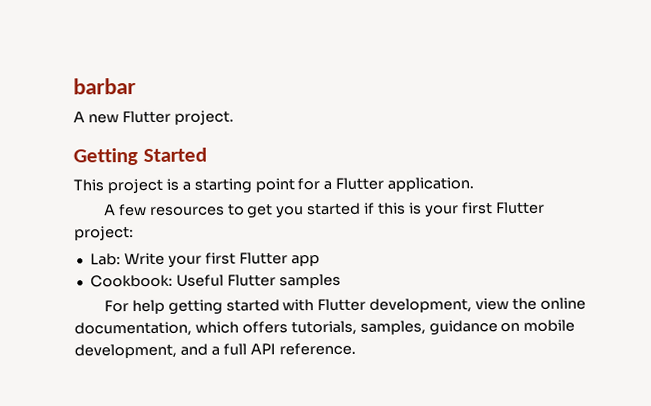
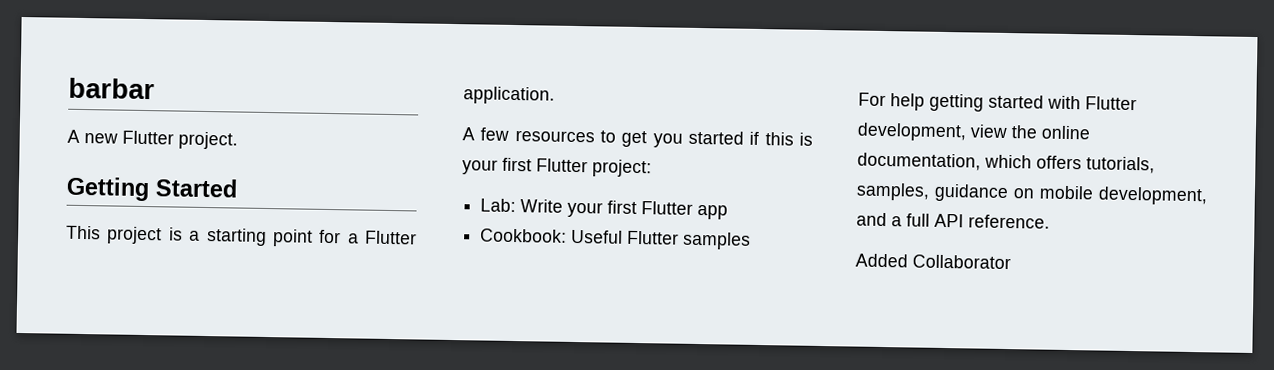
+ Added Collaborator

